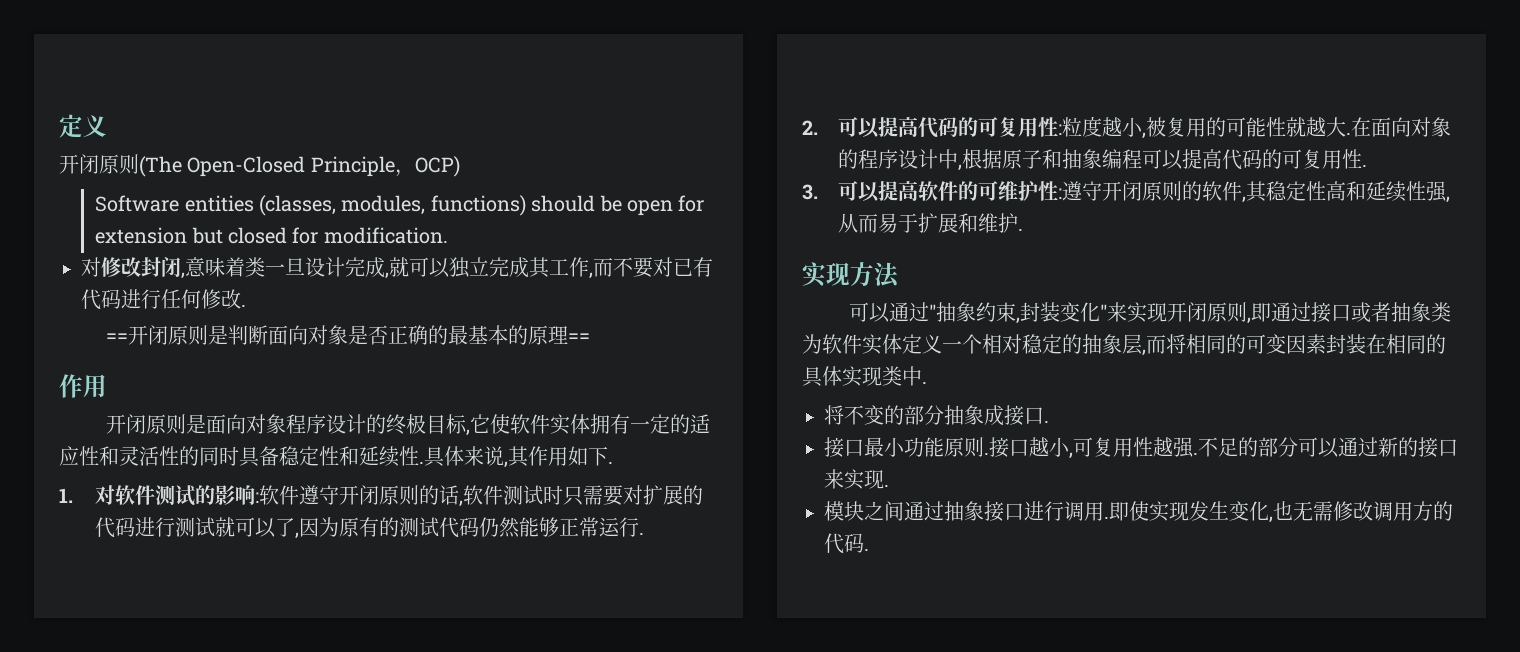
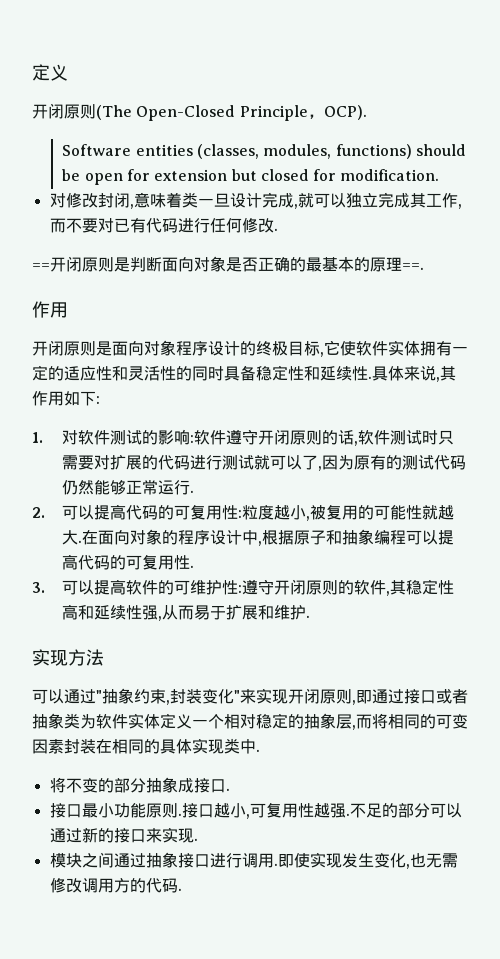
- 开闭原则(The Open-Closed Principle，OCP)
+ 开闭原则(The Open-Closed Principle，OCP).
- ==开闭原则是判断面向对象是否正确的最基本的原理==
+ ==开闭原则是判断面向对象是否正确的最基本的原理==.
- 具体来说,其作用如下.
+ 具体来说,其作用如下:

